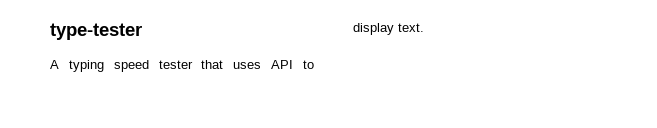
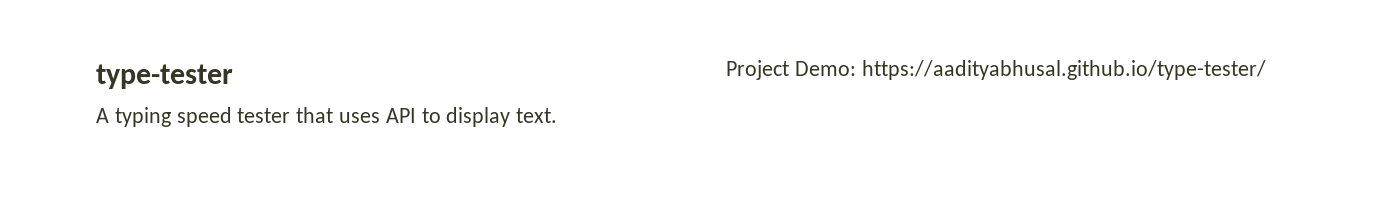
+ Project Demo: https://aadityabhusal.github.io/type-tester/

